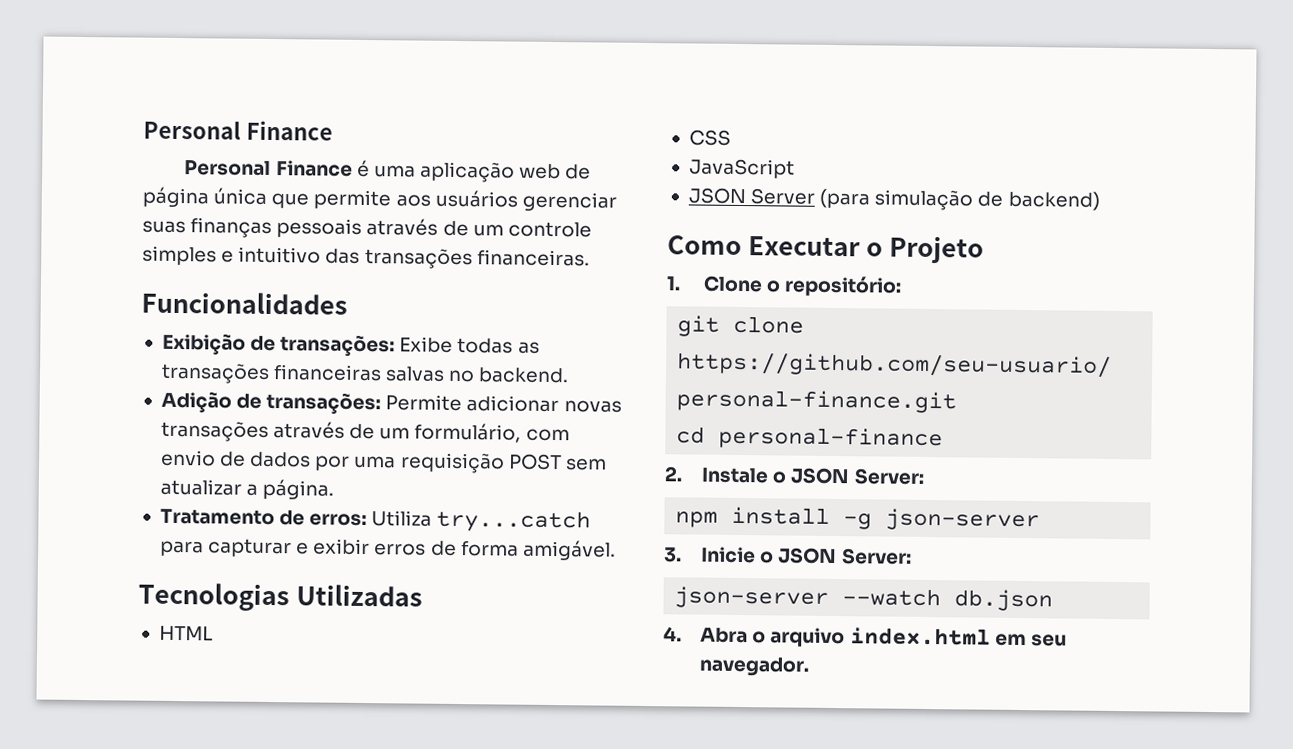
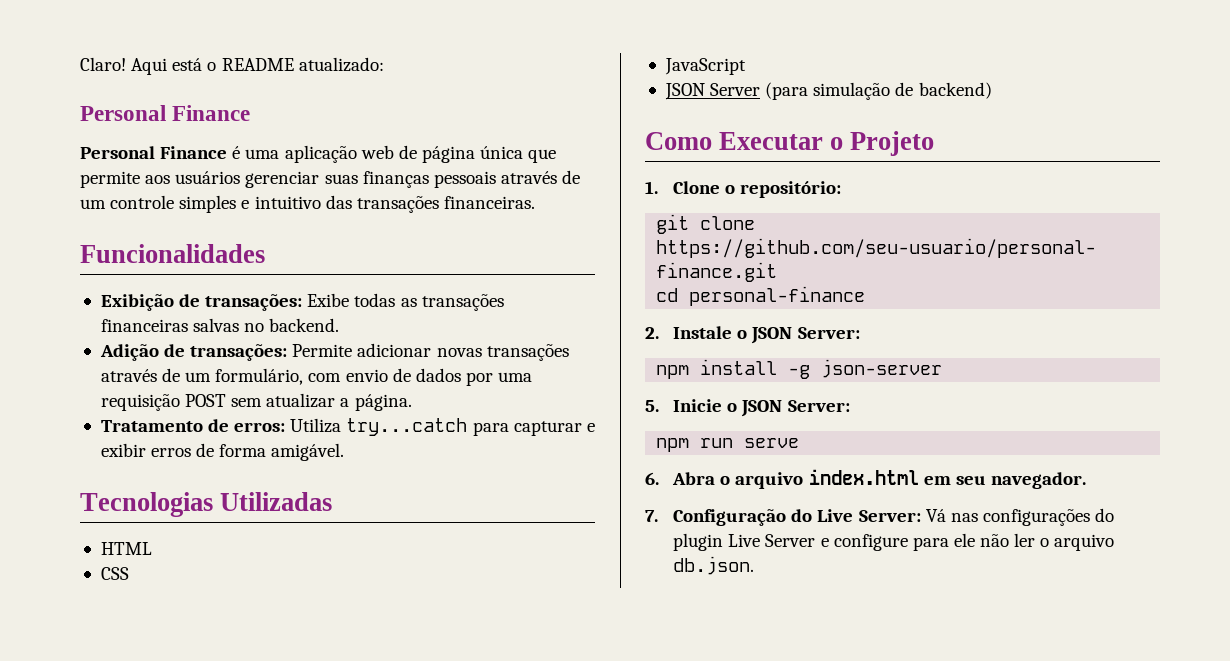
+ Claro! Aqui está o README atualizado:
- 3. Inicie o JSON Server:
+ 5. Inicie o JSON Server:
- json-server --watch db.json
- 4. Abra o arquivo index.html em seu navegador.
+ npm run serve
+ 6. Abra o arquivo index.html em seu navegador.
+ 7. Configuração do Live Server: Vá nas configurações do plugin Live Server e configure para ele não ler o arquivo db.json.

